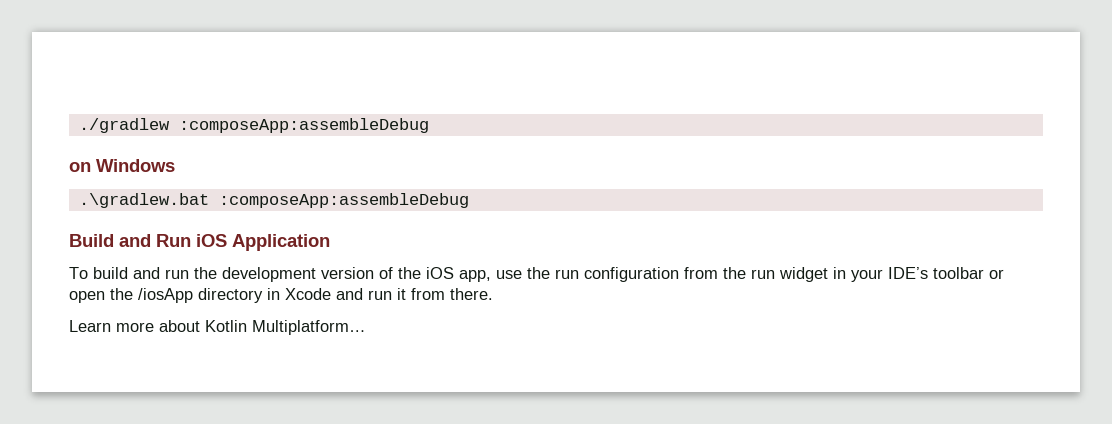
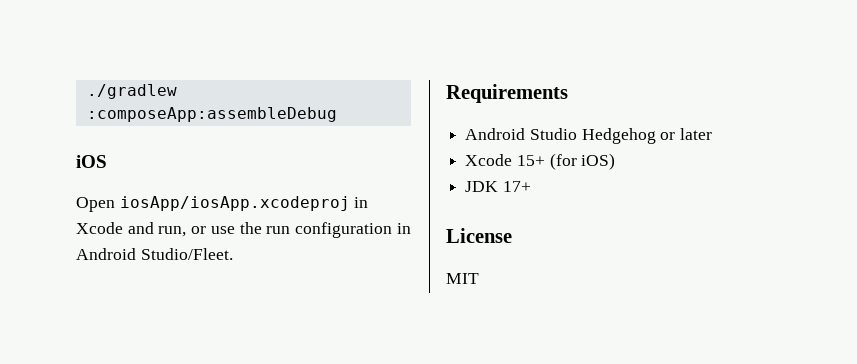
- on Windows
- .\gradlew.bat :composeApp:assembleDebug
- Build and Run iOS Application
- To build and run the development version of the iOS app, use the run configuration from the run widget in your IDE’s toolbar or open the /iosApp directory in Xcode and run it from there.
- Learn more about Kotlin Multiplatform…
+ iOS
+ Open iosApp/iosApp.xcodeproj in Xcode and run, or use the run configuration in Android Studio/Fleet.
+ Requirements
+ Android Studio Hedgehog or later
+ Xcode 15+ (for iOS)
+ JDK 17+
+ License
+ MIT

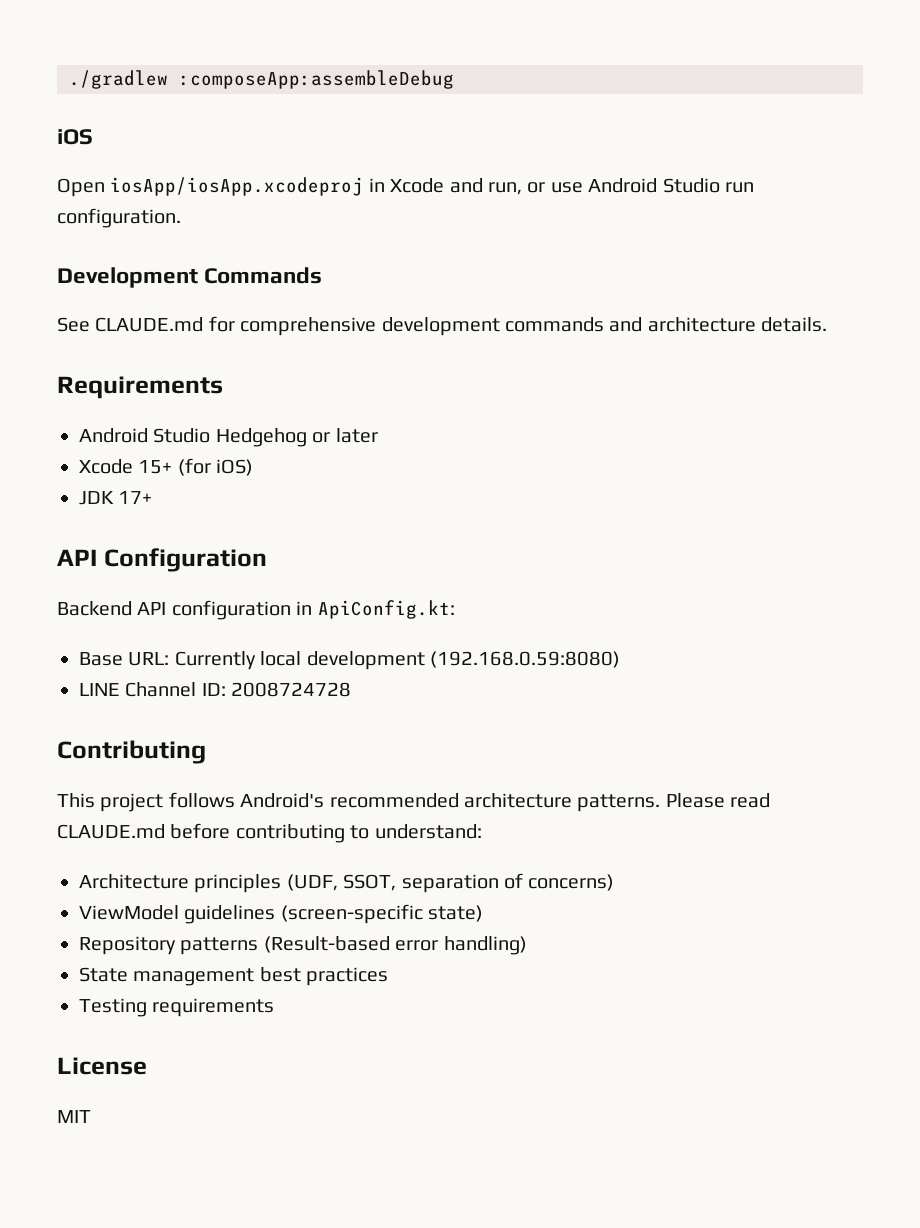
- Open iosApp/iosApp.xcodeproj in Xcode and run, or use the run configuration in Android Studio/Fleet.
+ Open iosApp/iosApp.xcodeproj in Xcode and run, or use Android Studio run configuration.
+ Development Commands
+ See CLAUDE.md for comprehensive development commands and architecture details.
+ API Configuration
+ Backend API configuration in ApiConfig.kt:
+ Base URL: Currently local development (192.168.0.59:8080)
+ LINE Channel ID: 2008724728
+ Contributing
+ This project follows Android's recommended architecture patterns. Please read CLAUDE.md before contributing to understand:
+ Architecture principles (UDF, SSOT, separation of concerns)
+ ViewModel guidelines (screen-specific state)
+ Repository patterns (Result-based error handling)
+ State management best practices
+ Testing requirements

